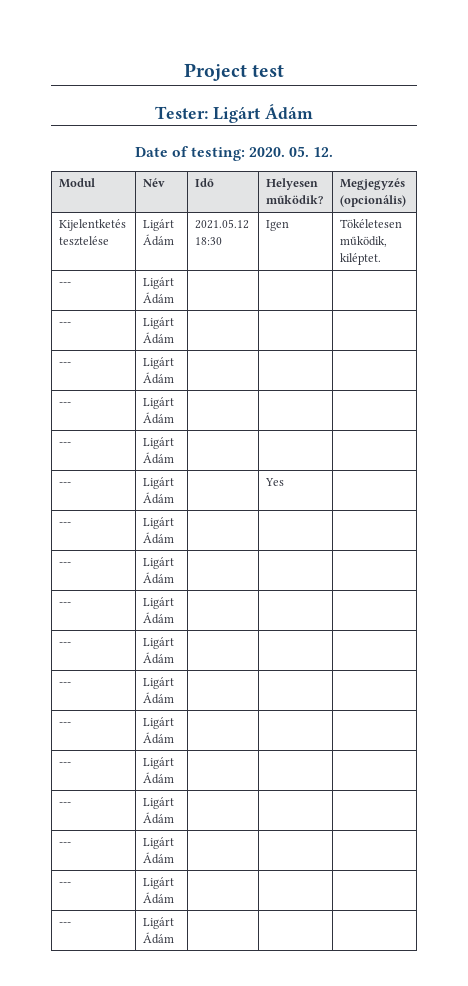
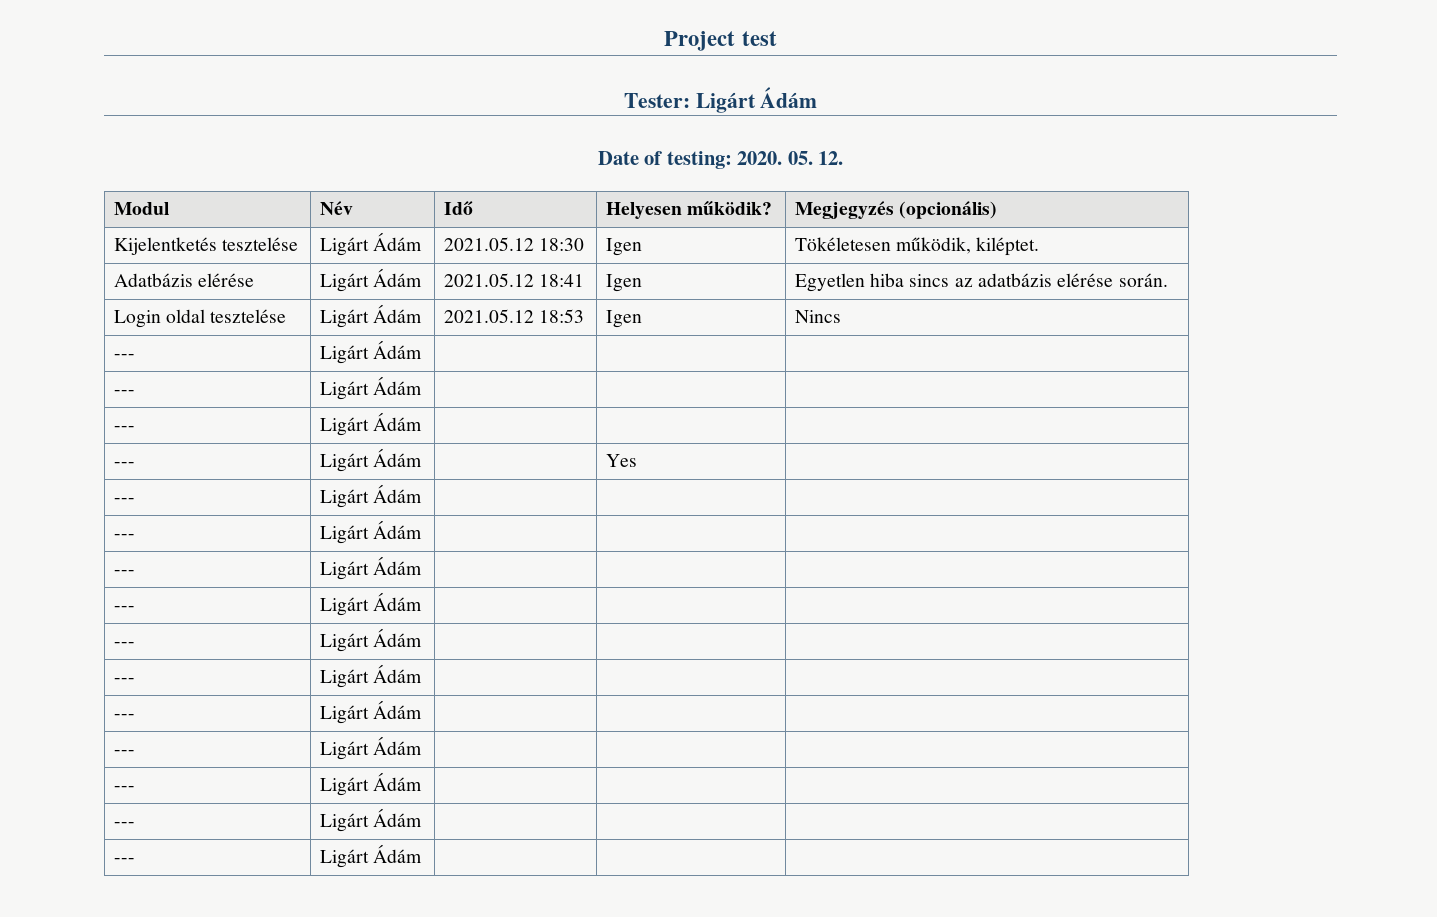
  Kijelentketés tesztelése | Ligárt Ádám | 2021.05.12 18:30 | Igen | Tökéletesen működik, kiléptet.
- --- | Ligárt Ádám | | |
- --- | Ligárt Ádám | | |
+ Adatbázis elérése | Ligárt Ádám | 2021.05.12 18:41 | Igen | Egyetlen hiba sincs az adatbázis elérése során.
+ Login oldal tesztelése | Ligárt Ádám | 2021.05.12 18:53 | Igen | Nincs

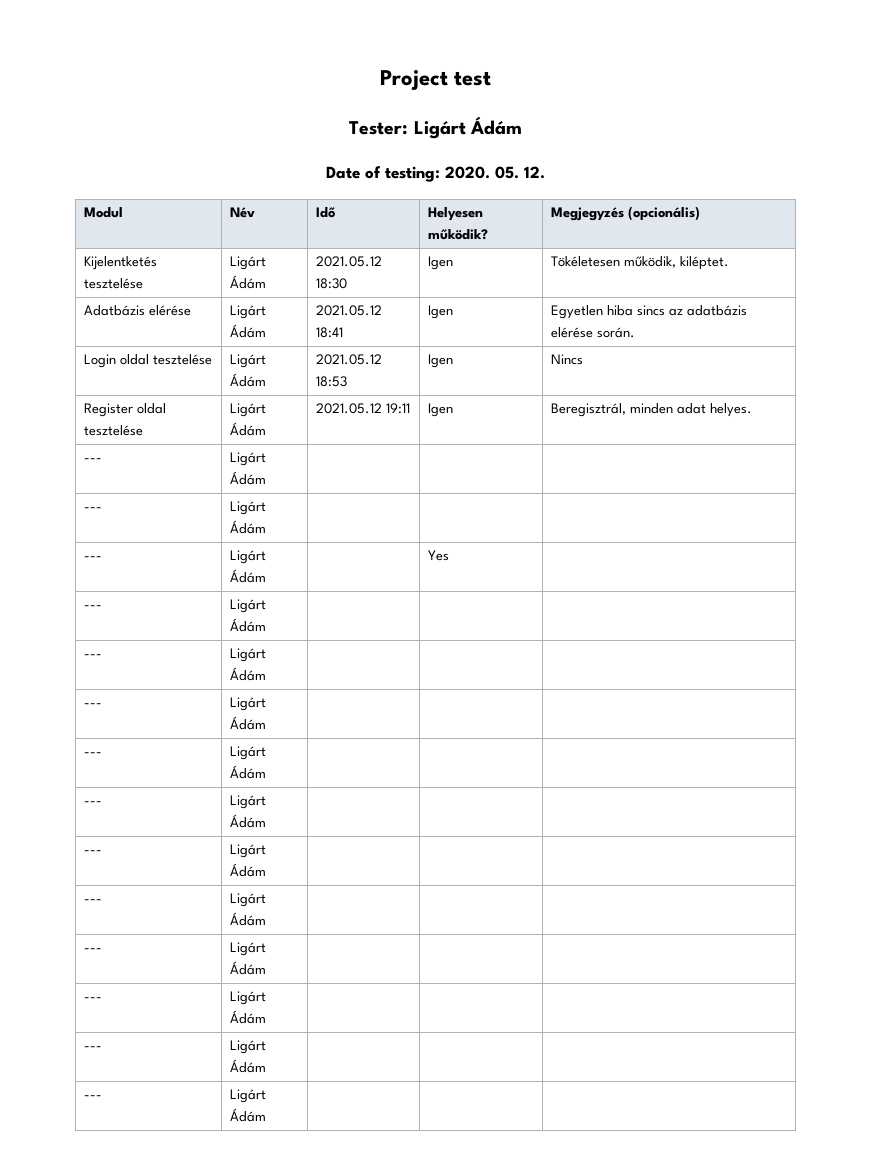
  Login oldal tesztelése | Ligárt Ádám | 2021.05.12 18:53 | Igen | Nincs
- --- | Ligárt Ádám | | |
+ Register oldal tesztelése | Ligárt Ádám | 2021.05.12 19:11 | Igen | Beregisztrál, minden adat helyes.

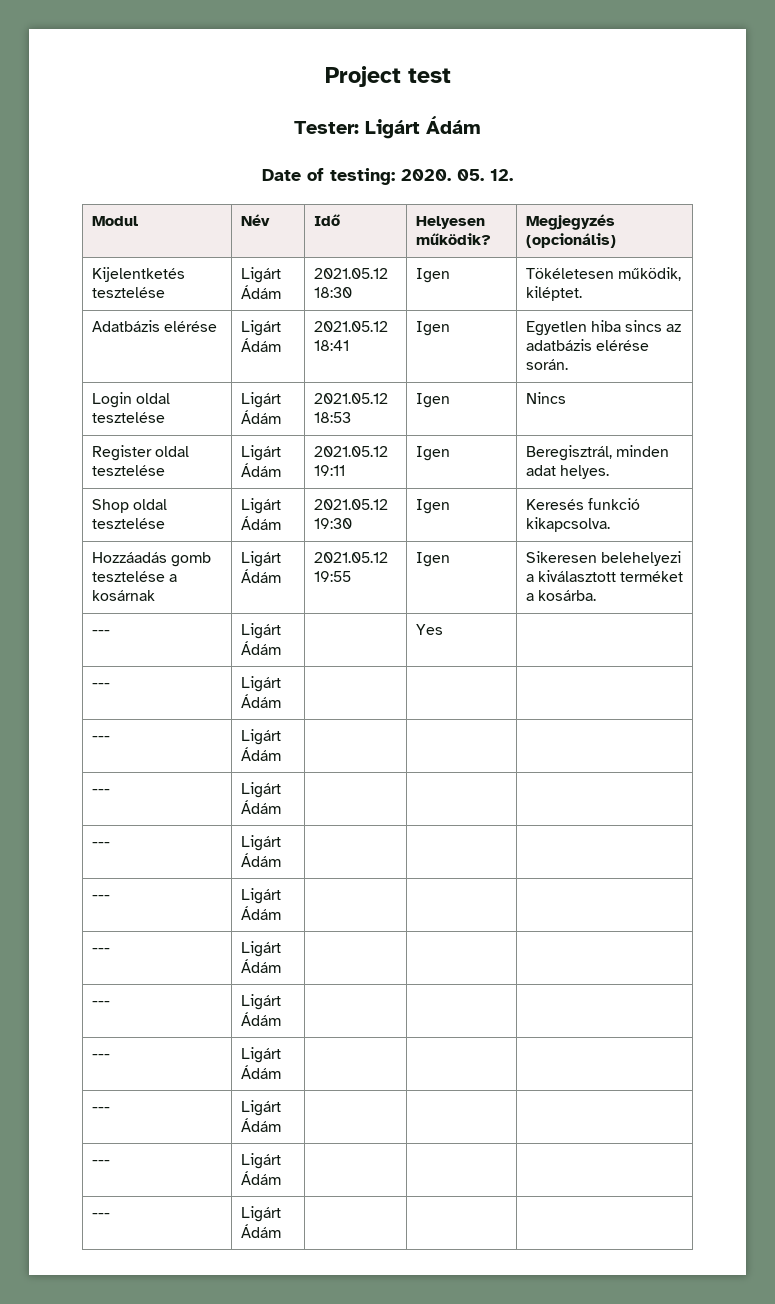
  Register oldal tesztelése | Ligárt Ádám | 2021.05.12 19:11 | Igen | Beregisztrál, minden adat helyes.
- --- | Ligárt Ádám | | |
- --- | Ligárt Ádám | | |
+ Shop oldal tesztelése | Ligárt Ádám | 2021.05.12 19:30 | Igen | Keresés funkció kikapcsolva.
+ Hozzáadás gomb tesztelése a kosárnak | Ligárt Ádám | 2021.05.12 19:55 | Igen | Sikeresen belehelyezi a kiválasztott terméket a kosárba.

